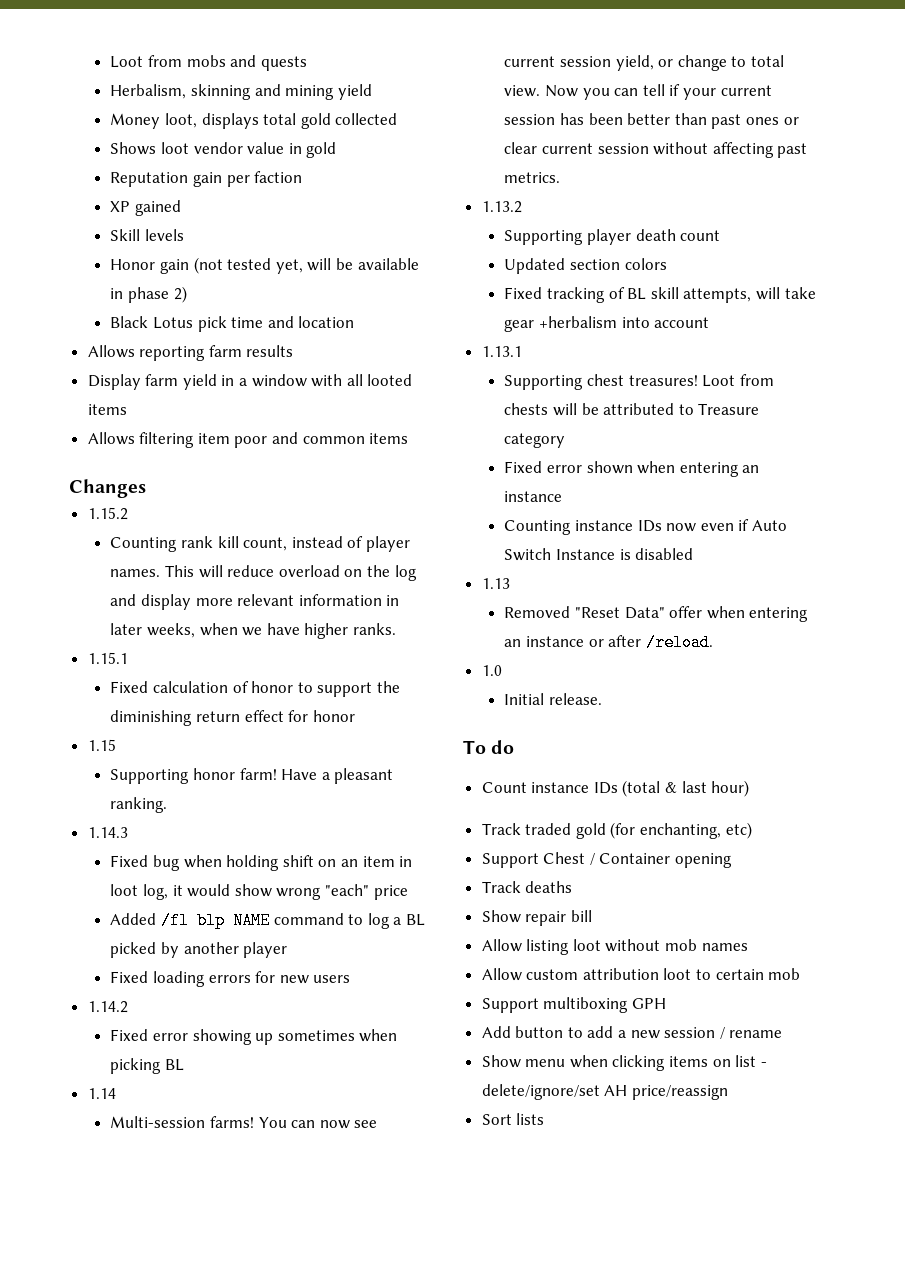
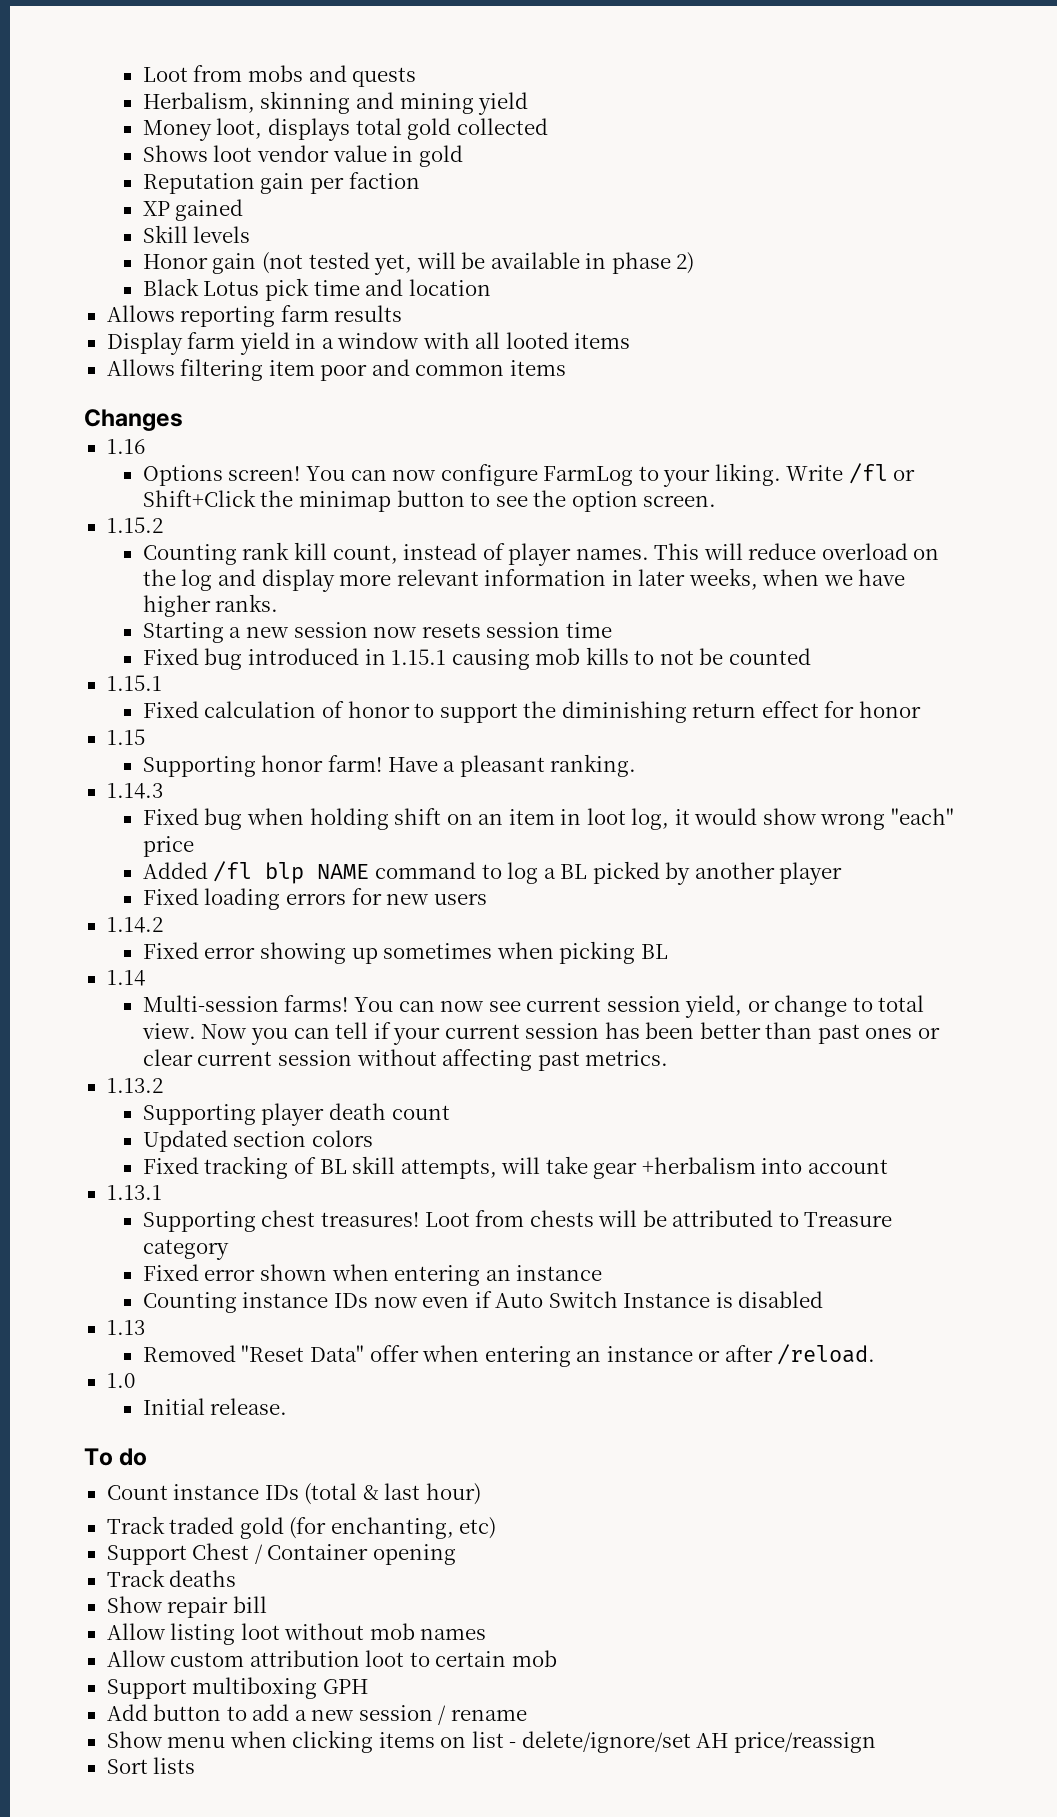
+ 1.16
+ Options screen! You can now configure FarmLog to your liking. Write /fl or Shift+Click the minimap button to see the option screen.
+ Starting a new session now resets session time
+ Fixed bug introduced in 1.15.1 causing mob kills to not be counted

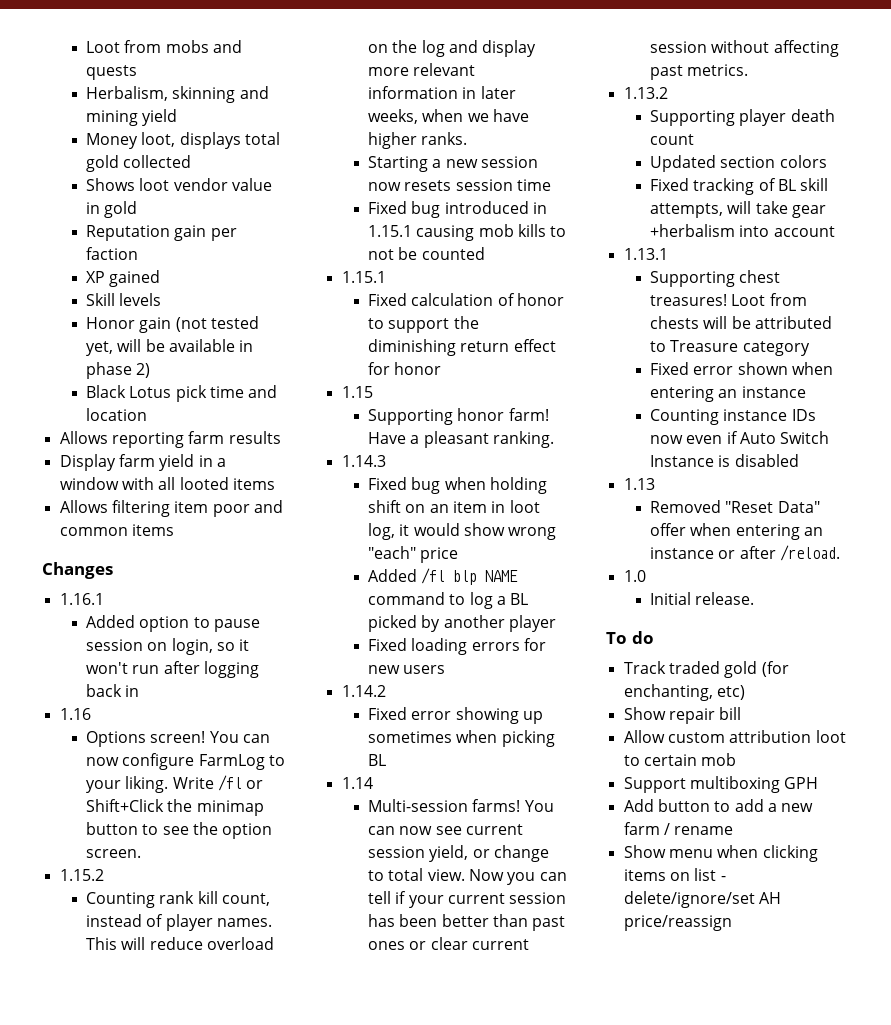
+ 1.16.1
+ Added option to pause session on login, so it won't run after logging back in
- Count instance IDs (total & last hour)
- Support Chest / Container opening
- Track deaths
  Show repair bill
- Allow listing loot without mob names
- Add button to add a new session / rename
+ Add button to add a new farm / rename
- Sort lists

